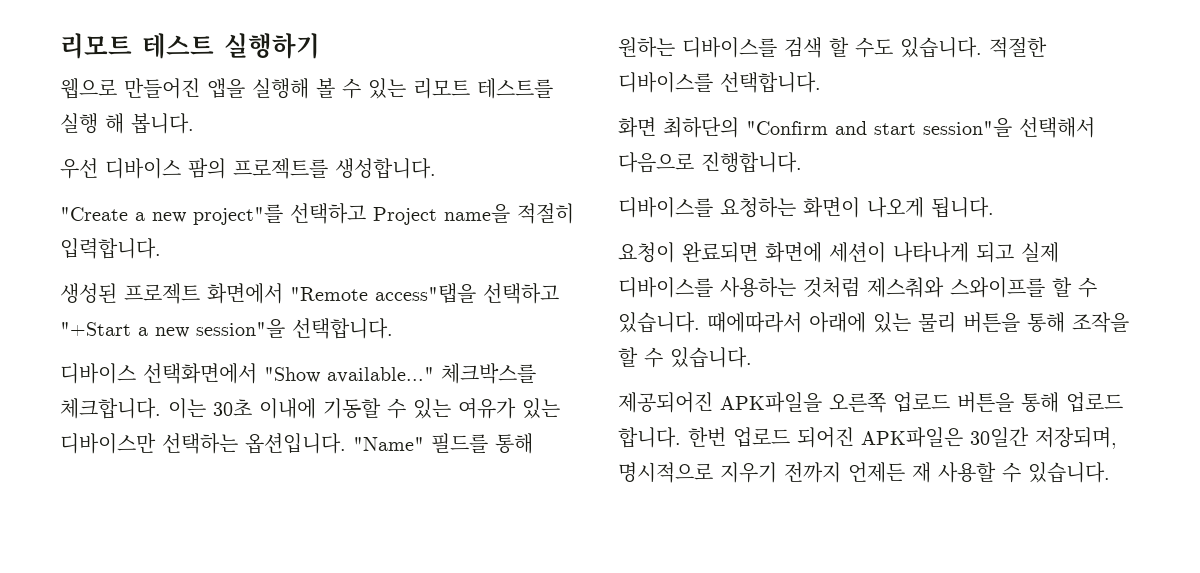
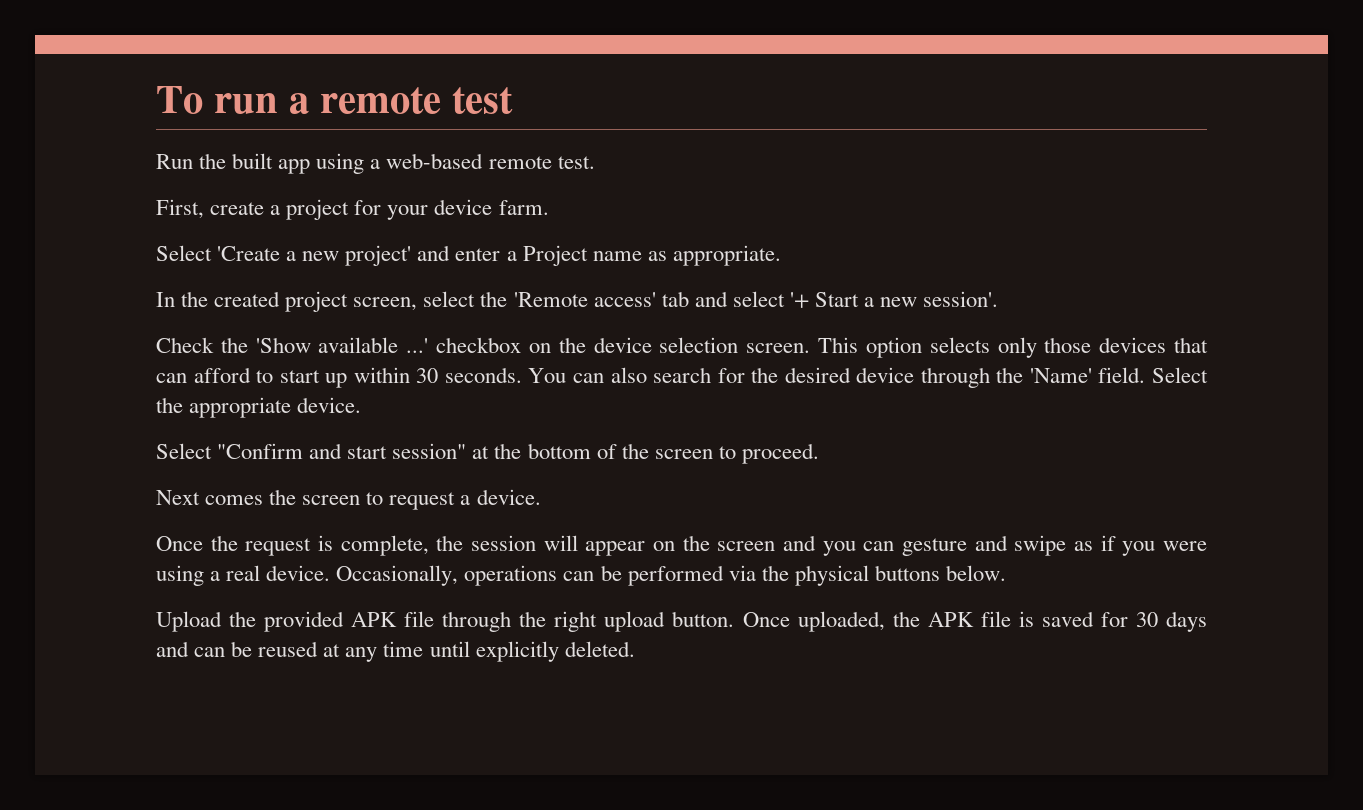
- 리모트 테스트 실행하기
- 웹으로 만들어진 앱을 실행해 볼 수 있는 리모트 테스트를 실행 해 봅니다.
- 우선 디바이스 팜의 프로젝트를 생성합니다.
- "Create a new project"를 선택하고 Project name을 적절히 입력합니다.
- 생성된 프로젝트 화면에서 "Remote access"탭을 선택하고 "+Start a new session"을 선택합니다.
- 디바이스 선택화면에서 "Show available..." 체크박스를 체크합니다. 이는 30초 이내에 기동할 수 있는 여유가 있는 디바이스만 선택하는 옵션입니다. "Name" 필드를 통해 원하는 디바이스를 검색 할 수도 있습니다. 적절한 디바이스를 선택합니다.
- 화면 최하단의 "Confirm and start session"을 선택해서 다음으로 진행합니다.
- 디바이스를 요청하는 화면이 나오게 됩니다.
- 요청이 완료되면 화면에 세션이 나타나게 되고 실제 디바이스를 사용하는 것처럼 제스춰와 스와이프를 할 수 있습니다. 때에따라서 아래에 있는 물리 버튼을 통해 조작을 할 수 있습니다.
- 제공되어진 APK파일을 오른쪽 업로드 버튼을 통해 업로드 합니다. 한번 업로드 되어진 APK파일은 30일간 저장되며, 명시적으로 지우기 전까지 언제든 재 사용할 수 있습니다.
+ To run a remote test
+ Run the built app using a web-based remote test.
+ First, create a project for your device farm.
+ Select 'Create a new project' and enter a Project name as appropriate.
+ In the created project screen, select the 'Remote access' tab and select '+ Start a new session'.
+ Check the 'Show available ...' checkbox on the device selection screen. This option selects only those devices that can afford to start up within 30 seconds. You can also search for the desired device through the 'Name' field. Select the appropriate device.
+ Select "Confirm and start session" at the bottom of the screen to proceed.
+ Next comes the screen to request a device.
+ Once the request is complete, the session will appear on the screen and you can gesture and swipe as if you were using a real device. Occasionally, operations can be performed via the physical buttons below.
+ Upload the provided APK file through the right upload button. Once uploaded, the APK file is saved for 30 days and can be reused at any time until explicitly deleted.

